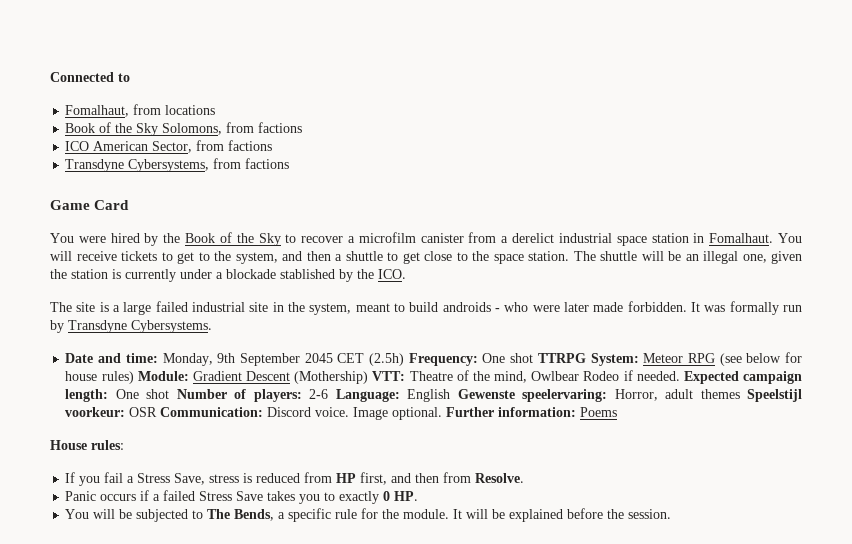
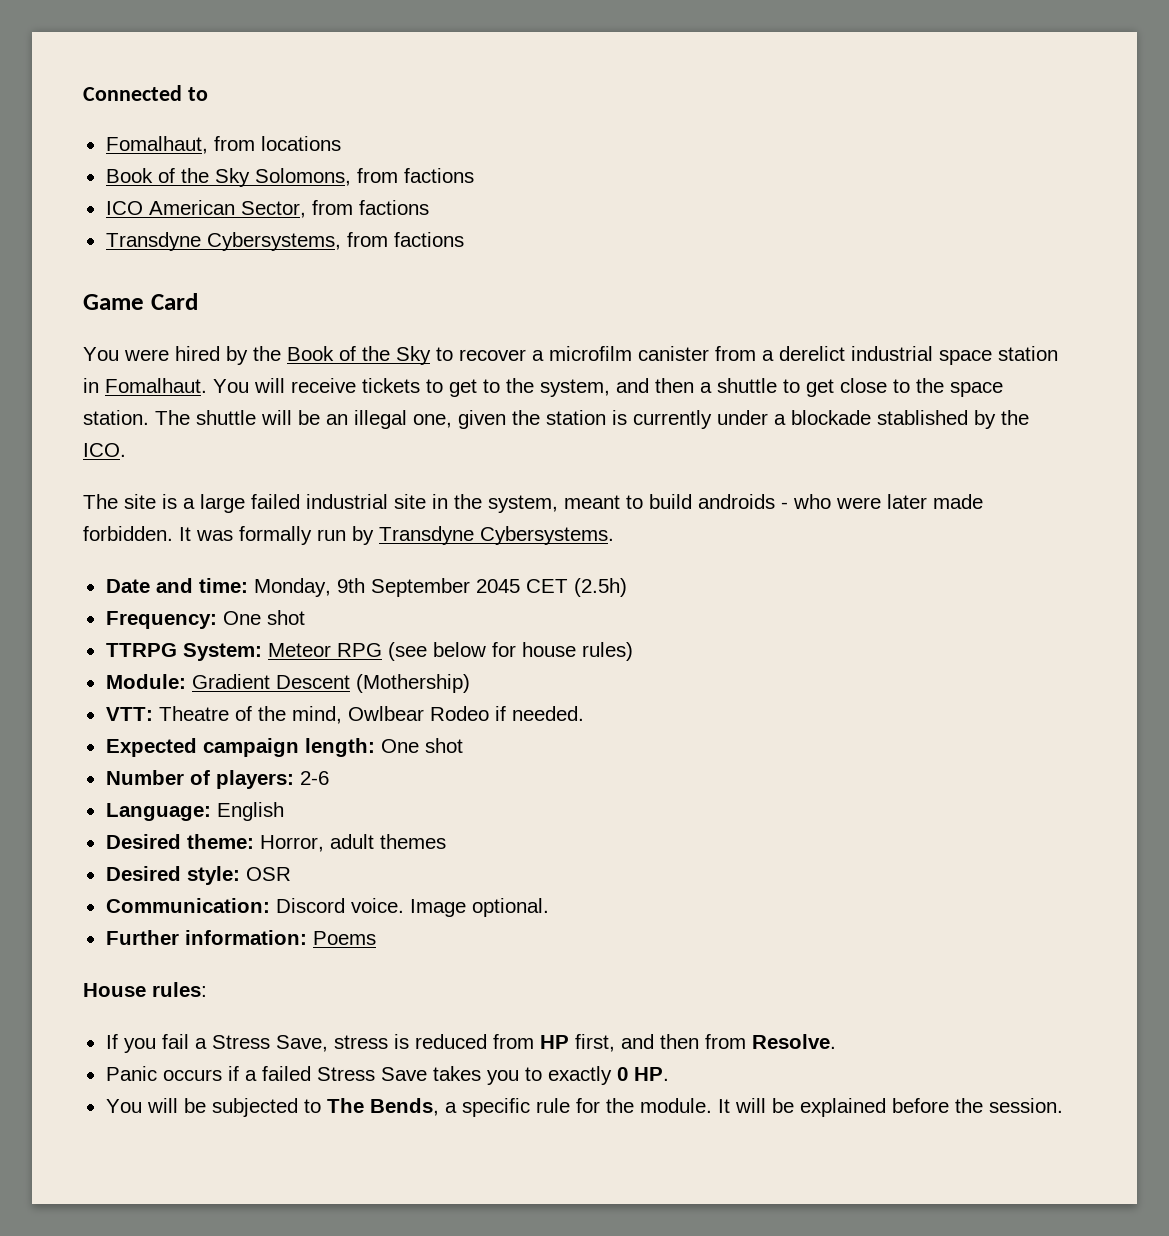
- Date and time: Monday, 9th September 2045 CET (2.5h) Frequency: One shot TTRPG System: Meteor RPG (see below for house rules) Module: Gradient Descent (Mothership) VTT: Theatre of the mind, Owlbear Rodeo if needed. Expected campaign length: One shot Number of players: 2-6 Language: English Gewenste speelervaring: Horror, adult themes Speelstijl voorkeur: OSR Communication: Discord voice.
+ Date and time: Monday, 9th September 2045 CET (2.5h)
+ Frequency: One shot
+ TTRPG System: Meteor RPG (see below for house rules)
+ Module: Gradient Descent (Mothership)
+ VTT: Theatre of the mind, Owlbear Rodeo if needed.
+ Expected campaign length: One shot
+ Number of players: 2-6
+ Language: English
+ Desired theme: Horror, adult themes
+ Desired style: OSR
+ Communication: Discord voice.
- Image optional. Further information: Poems
+ Image optional.
+ Further information: Poems

